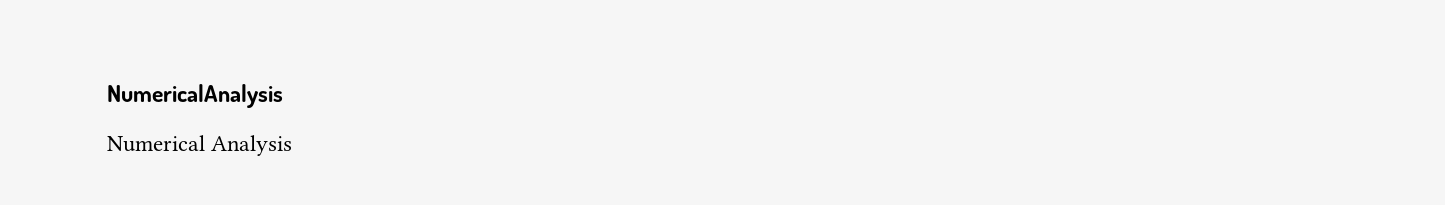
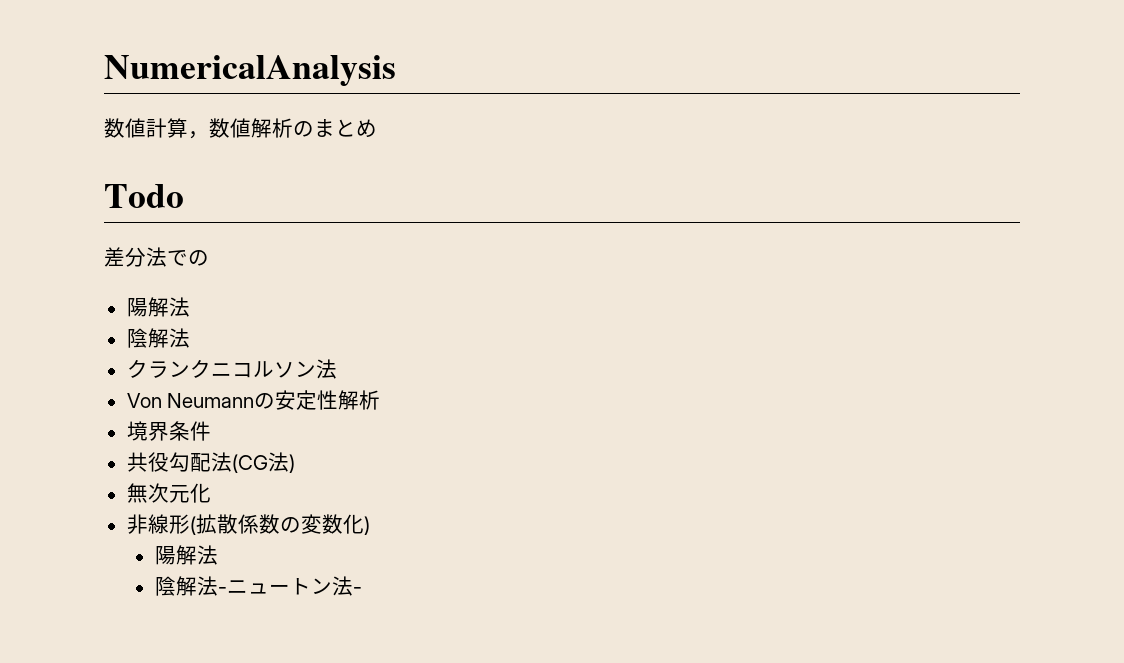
- Numerical Analysis
+ 数値計算，数値解析のまとめ
+ Todo
+ 差分法での
+ 陽解法
+ 陰解法
+ クランクニコルソン法
+ Von Neumannの安定性解析
+ 境界条件
+ 共役勾配法(CG法)
+ 無次元化
+ 非線形(拡散係数の変数化)
+ 陽解法
+ 陰解法-ニュートン法-

